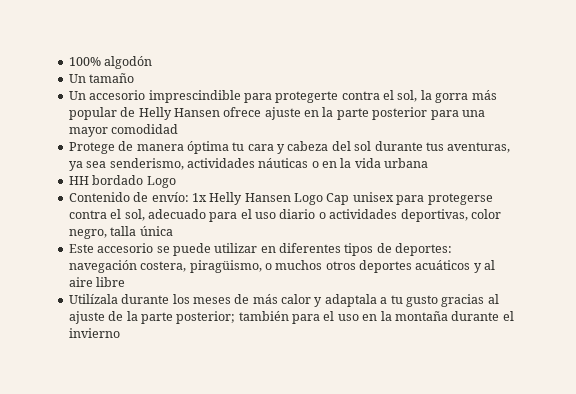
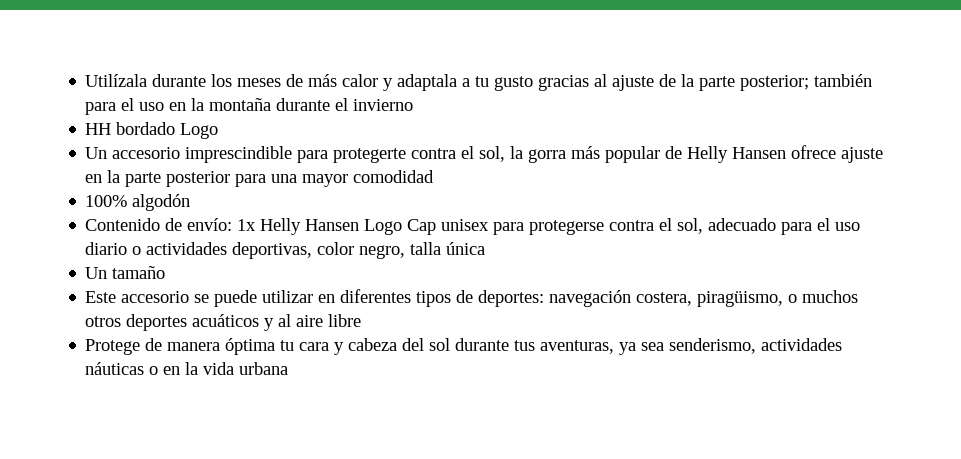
- 100% algodón
- Un tamaño
- Un accesorio imprescindible para protegerte contra el sol, la gorra más popular de Helly Hansen ofrece ajuste en la parte posterior para una mayor comodidad
- Protege de manera óptima tu cara y cabeza del sol durante tus aventuras, ya sea senderismo, actividades náuticas o en la vida urbana
- HH bordado Logo
- Contenido de envío: 1x Helly Hansen Logo Cap unisex para protegerse contra el sol, adecuado para el uso diario o actividades deportivas, color negro, talla única
- Este accesorio se puede utilizar en diferentes tipos de deportes: navegación costera, piragüismo, o muchos otros deportes acuáticos y al aire libre
+ HH bordado Logo
+ Un accesorio imprescindible para protegerte contra el sol, la gorra más popular de Helly Hansen ofrece ajuste en la parte posterior para una mayor comodidad
+ 100% algodón
+ Contenido de envío: 1x Helly Hansen Logo Cap unisex para protegerse contra el sol, adecuado para el uso diario o actividades deportivas, color negro, talla única
+ Un tamaño
+ Este accesorio se puede utilizar en diferentes tipos de deportes: navegación costera, piragüismo, o muchos otros deportes acuáticos y al aire libre
+ Protege de manera óptima tu cara y cabeza del sol durante tus aventuras, ya sea senderismo, actividades náuticas o en la vida urbana

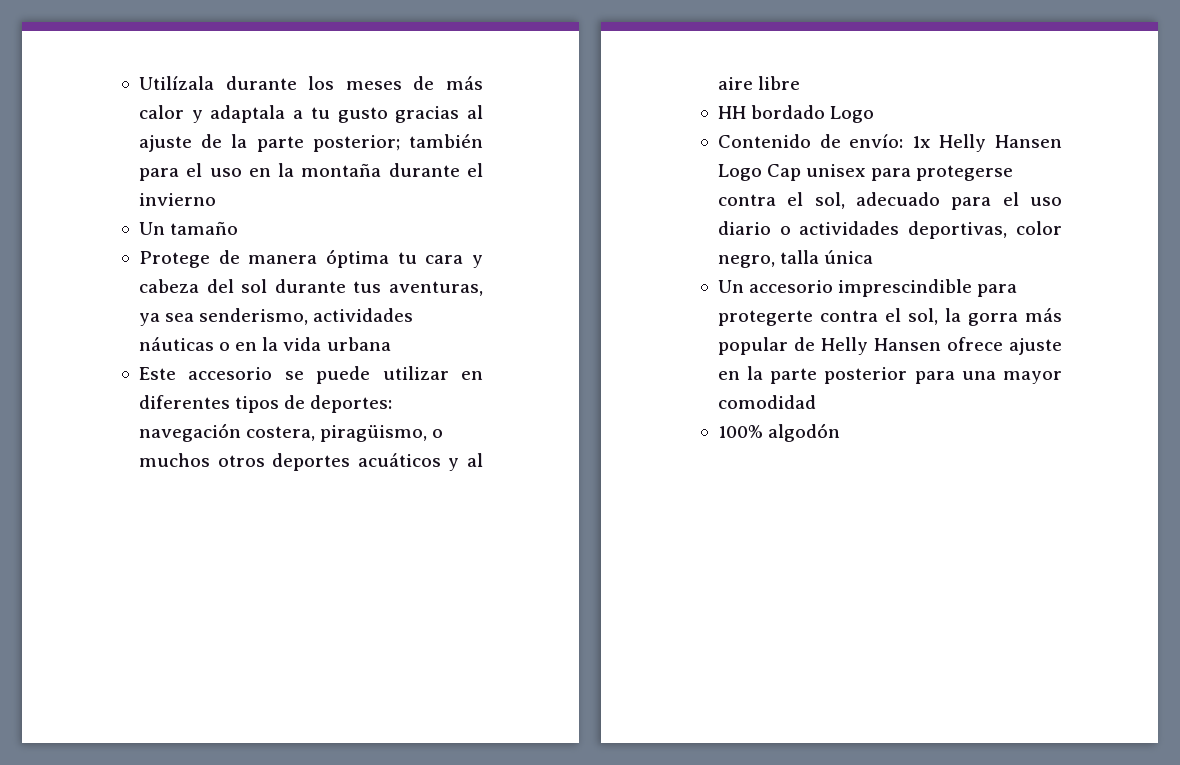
+ Un tamaño
+ Protege de manera óptima tu cara y cabeza del sol durante tus aventuras, ya sea senderismo, actividades náuticas o en la vida urbana
+ Este accesorio se puede utilizar en diferentes tipos de deportes: navegación costera, piragüismo, o muchos otros deportes acuáticos y al aire libre
  HH bordado Logo
+ Contenido de envío: 1x Helly Hansen Logo Cap unisex para protegerse contra el sol, adecuado para el uso diario o actividades deportivas, color negro, talla única
- Contenido de envío: 1x Helly Hansen Logo Cap unisex para protegerse contra el sol, adecuado para el uso diario o actividades deportivas, color negro, talla única
- Un tamaño
- Este accesorio se puede utilizar en diferentes tipos de deportes: navegación costera, piragüismo, o muchos otros deportes acuáticos y al aire libre
- Protege de manera óptima tu cara y cabeza del sol durante tus aventuras, ya sea senderismo, actividades náuticas o en la vida urbana

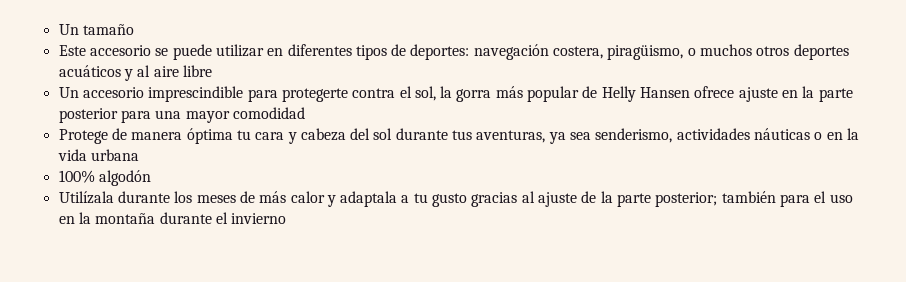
+ Un tamaño
+ Este accesorio se puede utilizar en diferentes tipos de deportes: navegación costera, piragüismo, o muchos otros deportes acuáticos y al aire libre
+ Un accesorio imprescindible para protegerte contra el sol, la gorra más popular de Helly Hansen ofrece ajuste en la parte posterior para una mayor comodidad
+ Protege de manera óptima tu cara y cabeza del sol durante tus aventuras, ya sea senderismo, actividades náuticas o en la vida urbana
+ 100% algodón
- Un tamaño
- Protege de manera óptima tu cara y cabeza del sol durante tus aventuras, ya sea senderismo, actividades náuticas o en la vida urbana
- Este accesorio se puede utilizar en diferentes tipos de deportes: navegación costera, piragüismo, o muchos otros deportes acuáticos y al aire libre
- HH bordado Logo
- Contenido de envío: 1x Helly Hansen Logo Cap unisex para protegerse contra el sol, adecuado para el uso diario o actividades deportivas, color negro, talla única
- Un accesorio imprescindible para protegerte contra el sol, la gorra más popular de Helly Hansen ofrece ajuste en la parte posterior para una mayor comodidad
- 100% algodón

